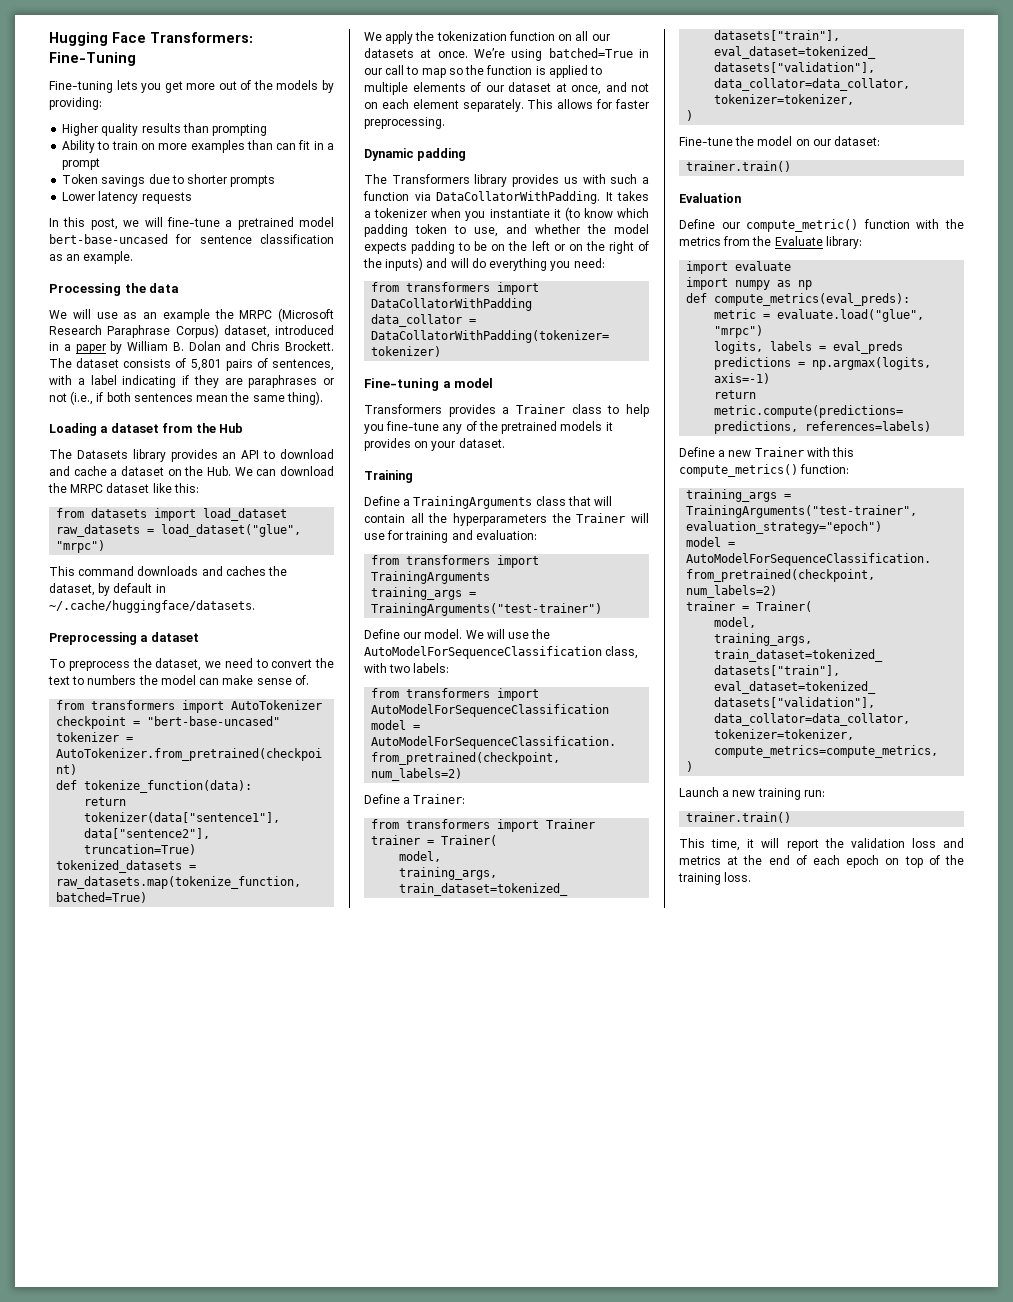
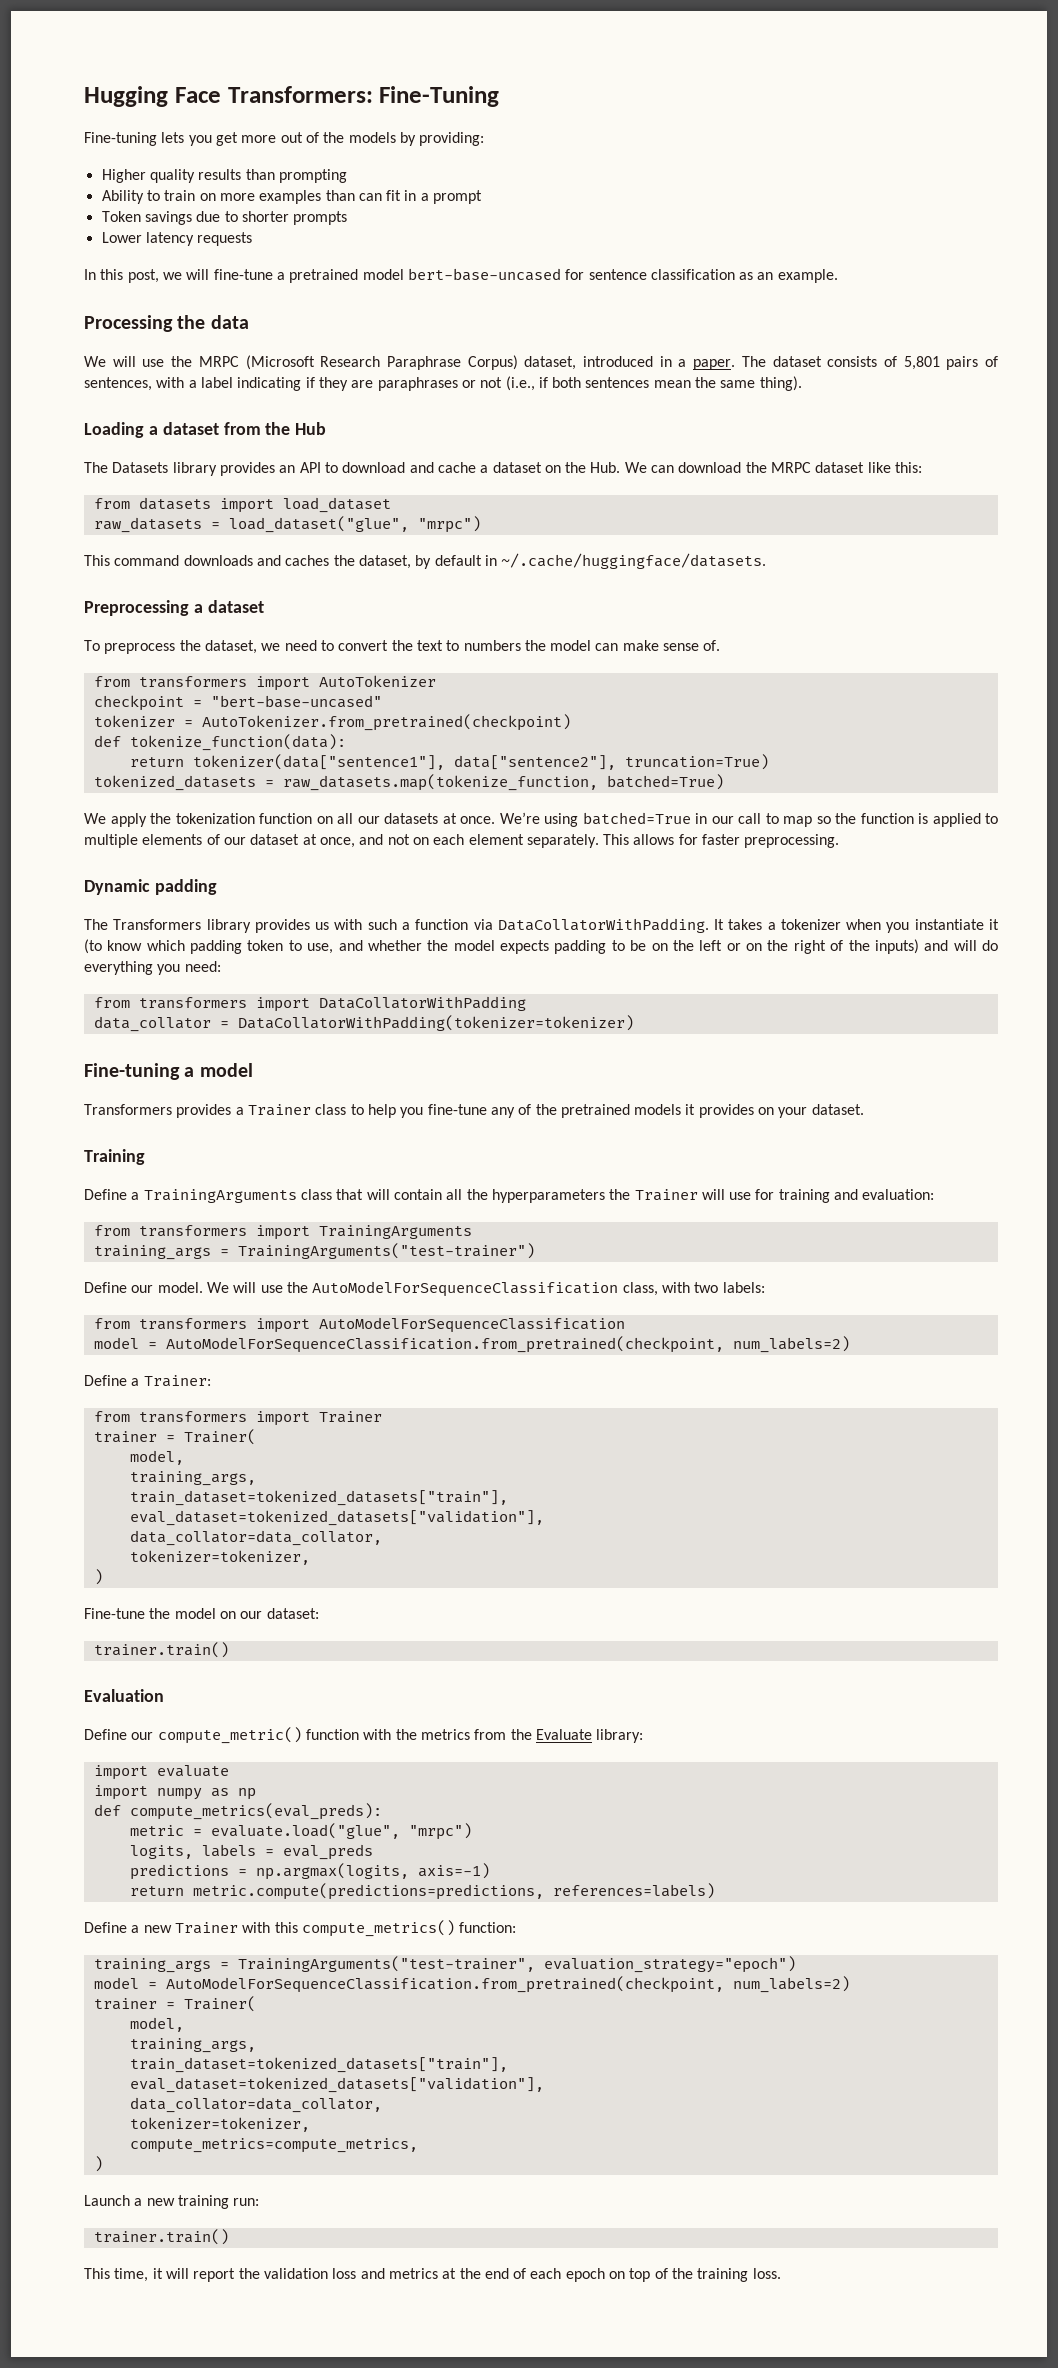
- We will use as an example the MRPC (Microsoft Research Paraphrase Corpus) dataset, introduced in a paper by William B. Dolan and Chris Brockett.
+ We will use the MRPC (Microsoft Research Paraphrase Corpus) dataset, introduced in a paper.

